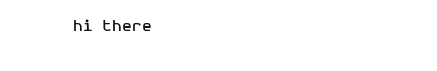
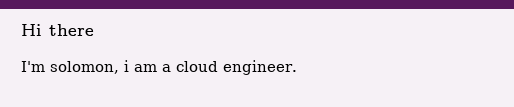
- hi there
+ Hi there
+ I'm solomon, i am a cloud engineer.

